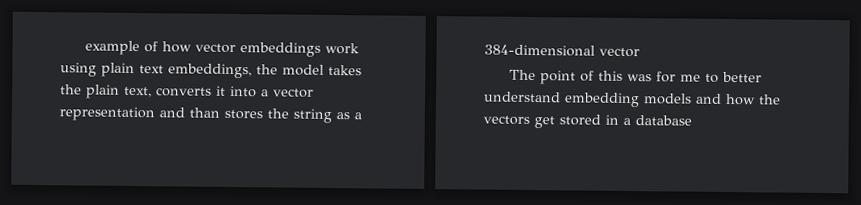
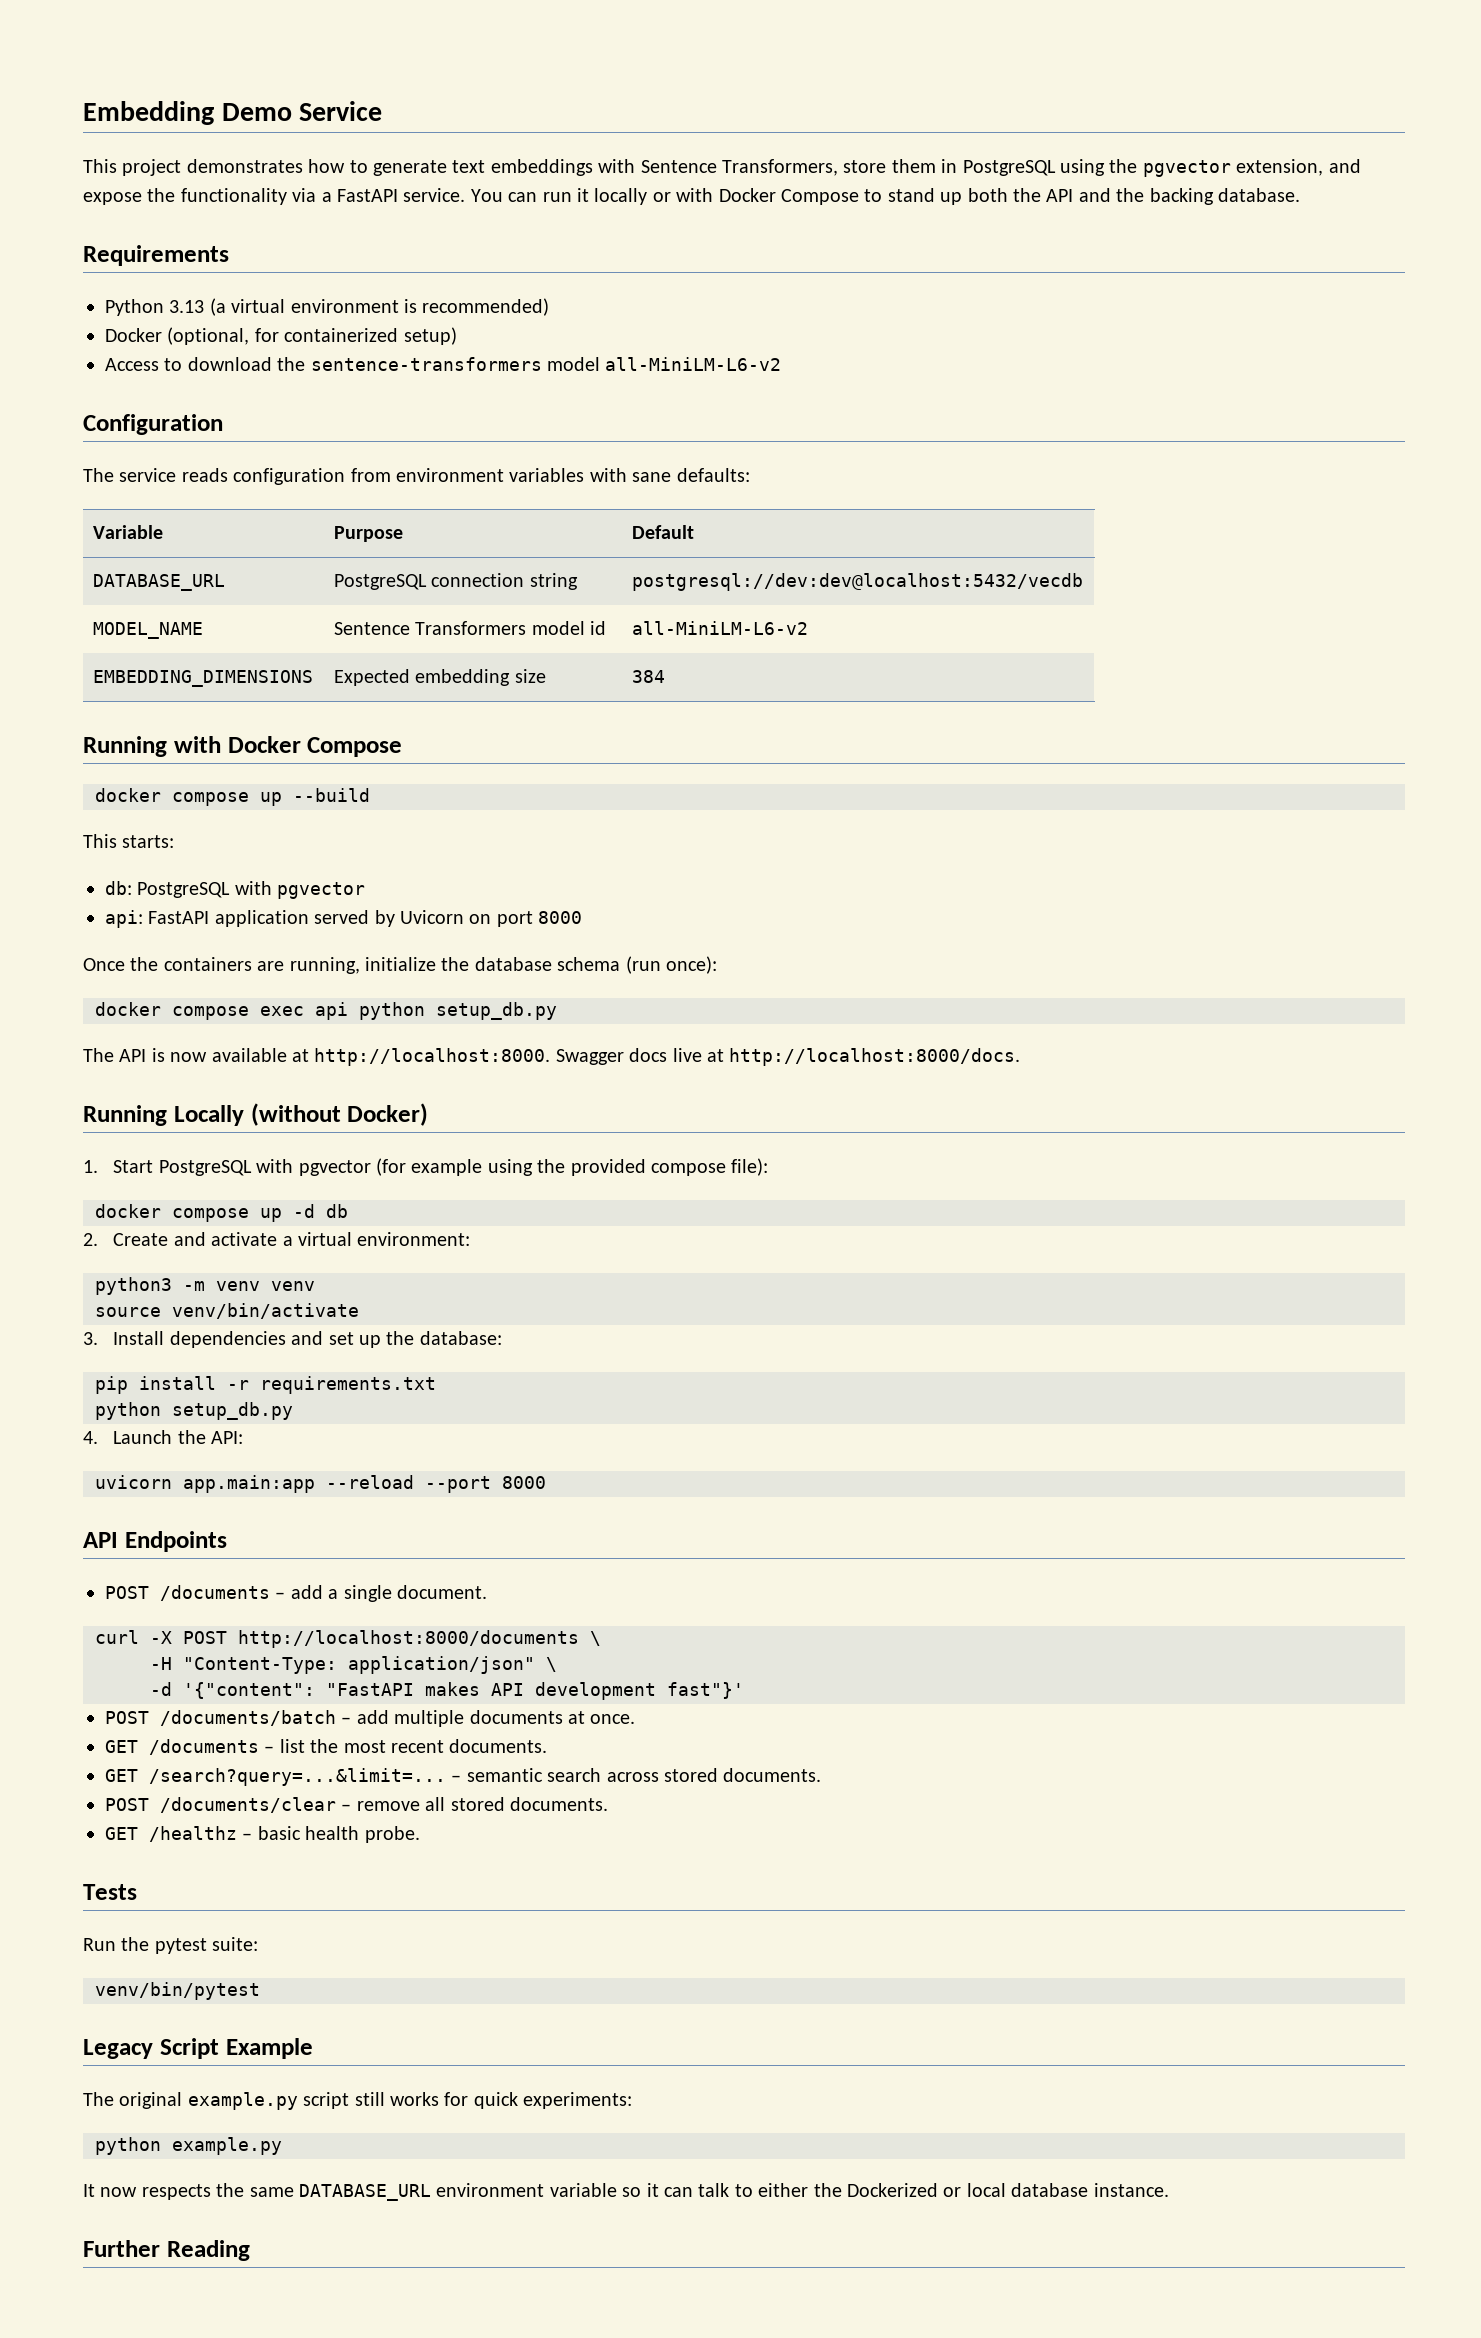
- example of how vector embeddings work using plain text embeddings, the model takes the plain text, converts it into a vector representation and than stores the string as a 384-dimensional vector
- The point of this was for me to better understand embedding models and how the vectors get stored in a database
+ Embedding Demo Service
+ This project demonstrates how to generate text embeddings with Sentence Transformers, store them in PostgreSQL using the pgvector extension, and expose the functionality via a FastAPI service. You can run it locally or with Docker Compose to stand up both the API and the backing database.
+ Requirements
+ Python 3.13 (a virtual environment is recommended)
+ Docker (optional, for containerized setup)
+ Access to download the sentence-transformers model all-MiniLM-L6-v2
+ Configuration
+ The service reads configuration from environment variables with sane defaults:
+ Variable | Purpose | Default
+ DATABASE_URL | PostgreSQL connection string | postgresql://dev:dev@localhost:5432/vecdb
+ MODEL_NAME | Sentence Transformers model id | all-MiniLM-L6-v2
+ EMBEDDING_DIMENSIONS | Expected embedding size | 384
+ Running with Docker Compose
+ docker compose up --build
+ This starts:
+ db: PostgreSQL with pgvector
+ api: FastAPI application served by Uvicorn on port 8000
+ Once the containers are running, initialize the database schema (run once):
+ docker compose exec api python setup_db.py
+ The API is now available at http://localhost:8000. Swagger docs live at http://localhost:8000/docs.
+ Running Locally (without Docker)
+ 1. Start PostgreSQL with pgvector (for example using the provided compose file):
+ docker compose up -d db
+ 2. Create and activate a virtual environment:
+ python3 -m venv venv
+ source venv/bin/activate
+ 3. Install dependencies and set up the database:
+ pip install -r requirements.txt
+ python setup_db.py
+ 4. Launch the API:
+ uvicorn app.main:app --reload --port 8000
+ API Endpoints
+ POST /documents – add a single document.
+ curl -X POST http://localhost:8000/documents \
+ -H "Content-Type: application/json" \
+ -d '{"content": "FastAPI makes API development fast"}'
+ POST /documents/batch – add multiple documents at once.
+ GET /documents – list the most recent documents.
+ GET /search?query=...&limit=... – semantic search across stored documents.
+ POST /documents/clear – remove all stored documents.
+ GET /healthz – basic health probe.
+ Tests
+ Run the pytest suite:
+ venv/bin/pytest
+ Legacy Script Example
+ The original example.py script still works for quick experiments:
+ python example.py
+ It now respects the same DATABASE_URL environment variable so it can talk to either the Dockerized or local database instance.
+ Further Reading

